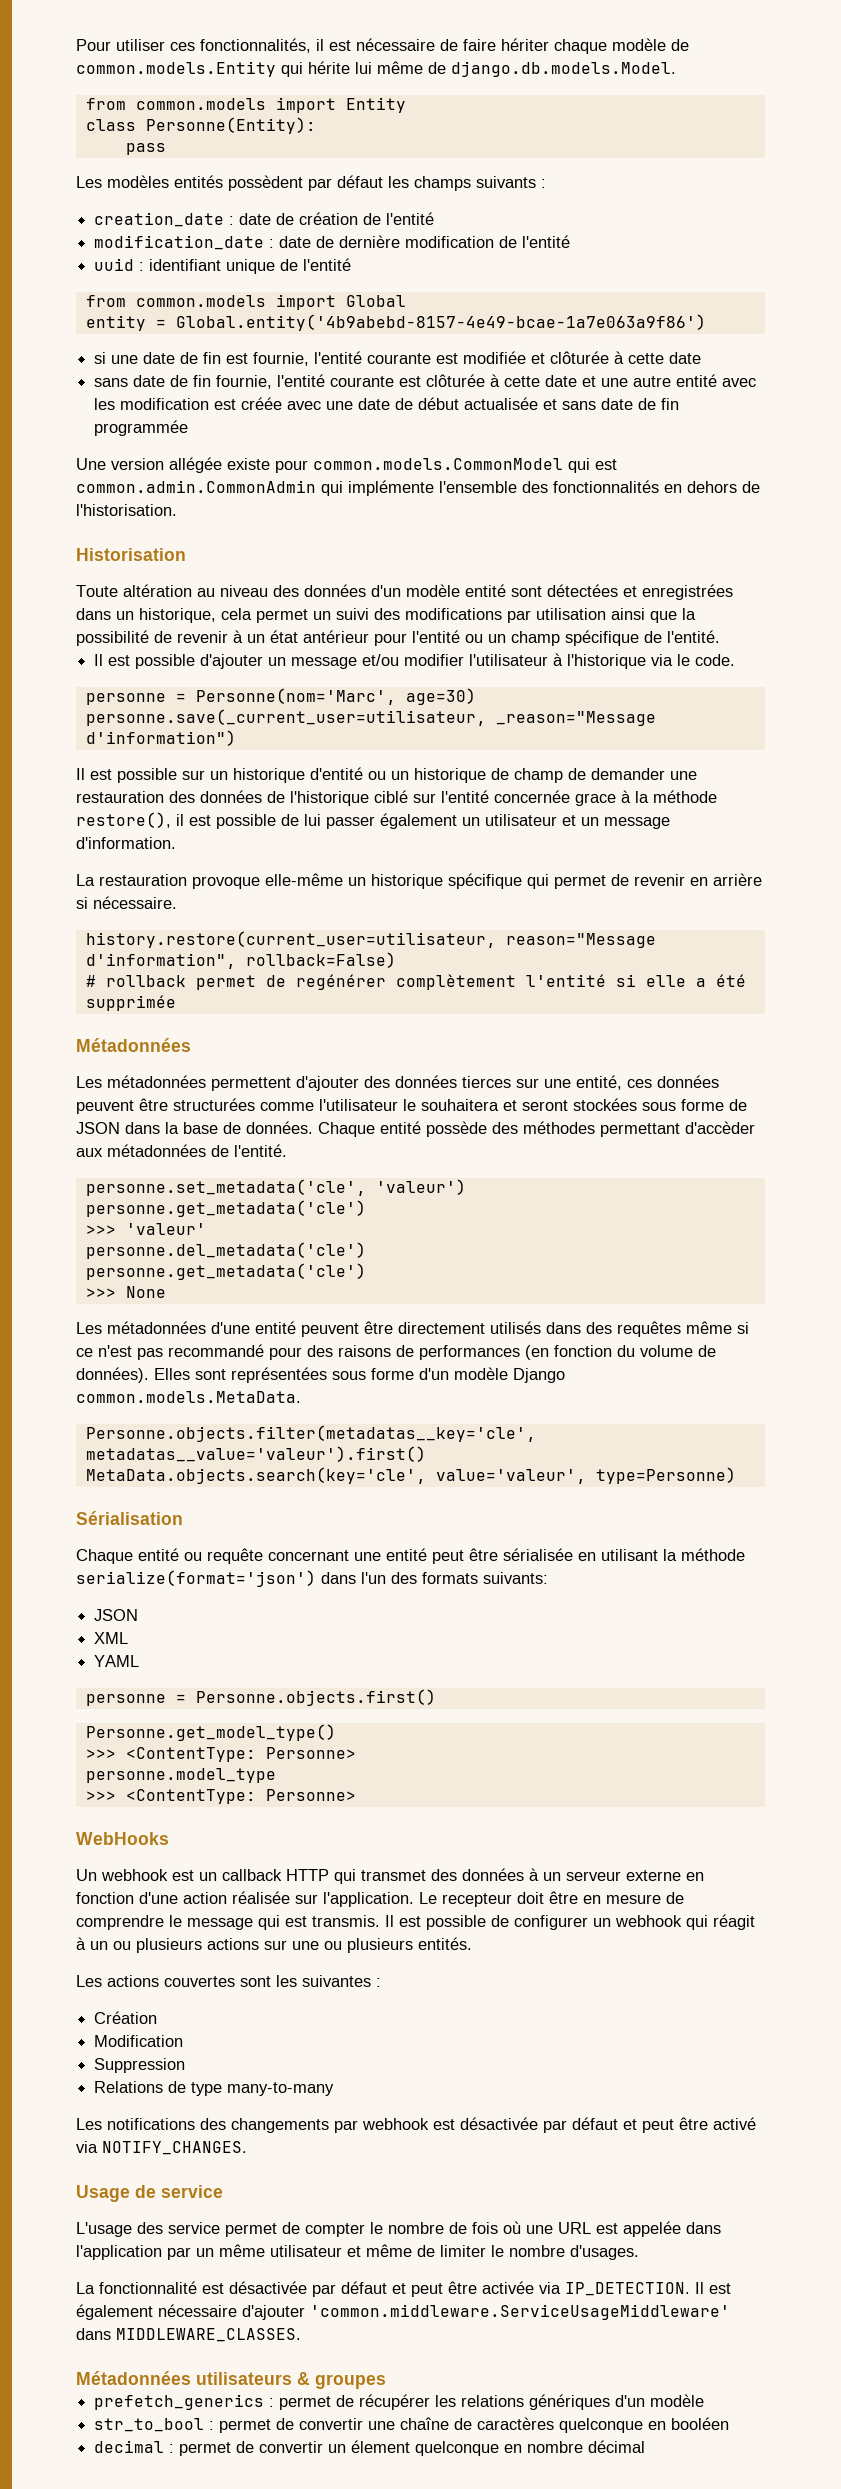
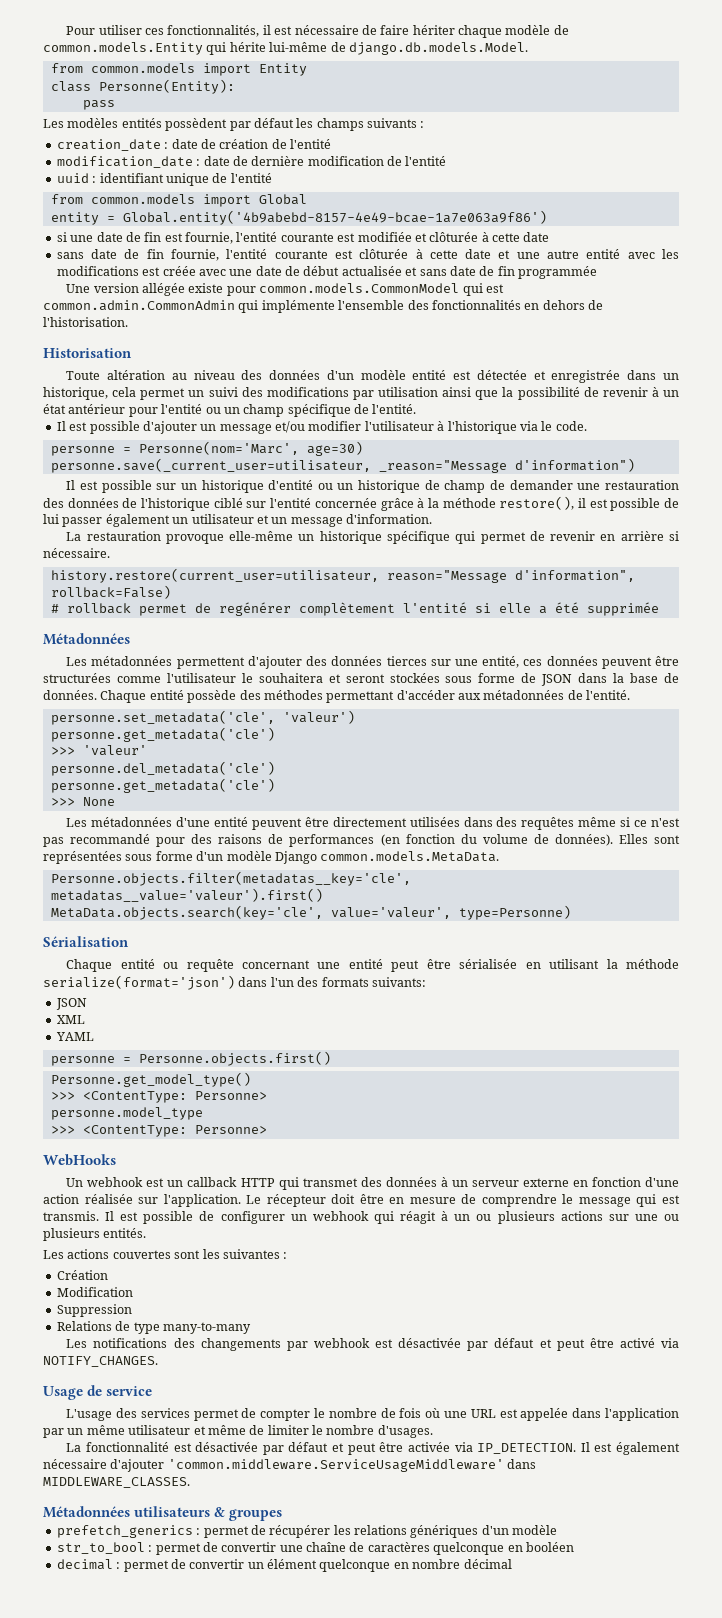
- Pour utiliser ces fonctionnalités, il est nécessaire de faire hériter chaque modèle de common.models.Entity qui hérite lui même de django.db.models.Model.
+ Pour utiliser ces fonctionnalités, il est nécessaire de faire hériter chaque modèle de common.models.Entity qui hérite lui-même de django.db.models.Model.
- sans date de fin fournie, l'entité courante est clôturée à cette date et une autre entité avec les modification est créée avec une date de début actualisée et sans date de fin programmée
+ sans date de fin fournie, l'entité courante est clôturée à cette date et une autre entité avec les modifications est créée avec une date de début actualisée et sans date de fin programmée
- Toute altération au niveau des données d'un modèle entité sont détectées et enregistrées dans un historique, cela permet un suivi des modifications par utilisation ainsi que la possibilité de revenir à un état antérieur pour l'entité ou un champ spécifique de l'entité.
+ Toute altération au niveau des données d'un modèle entité est détectée et enregistrée dans un historique, cela permet un suivi des modifications par utilisation ainsi que la possibilité de revenir à un état antérieur pour l'entité ou un champ spécifique de l'entité.
- Il est possible sur un historique d'entité ou un historique de champ de demander une restauration des données de l'historique ciblé sur l'entité concernée grace à la méthode restore(), il est possible de lui passer également un utilisateur et un message d'information.
+ Il est possible sur un historique d'entité ou un historique de champ de demander une restauration des données de l'historique ciblé sur l'entité concernée grâce à la méthode restore(), il est possible de lui passer également un utilisateur et un message d'information.
- Chaque entité possède des méthodes permettant d'accèder aux métadonnées de l'entité.
+ Chaque entité possède des méthodes permettant d'accéder aux métadonnées de l'entité.
- Les métadonnées d'une entité peuvent être directement utilisés dans des requêtes même si ce n'est pas recommandé pour des raisons de performances (en fonction du volume de données).
+ Les métadonnées d'une entité peuvent être directement utilisées dans des requêtes même si ce n'est pas recommandé pour des raisons de performances (en fonction du volume de données).
- Le recepteur doit être en mesure de comprendre le message qui est transmis.
+ Le récepteur doit être en mesure de comprendre le message qui est transmis.
- L'usage des service permet de compter le nombre de fois où une URL est appelée dans l'application par un même utilisateur et même de limiter le nombre d'usages.
+ L'usage des services permet de compter le nombre de fois où une URL est appelée dans l'application par un même utilisateur et même de limiter le nombre d'usages.
- decimal : permet de convertir un élement quelconque en nombre décimal
+ decimal : permet de convertir un élément quelconque en nombre décimal

